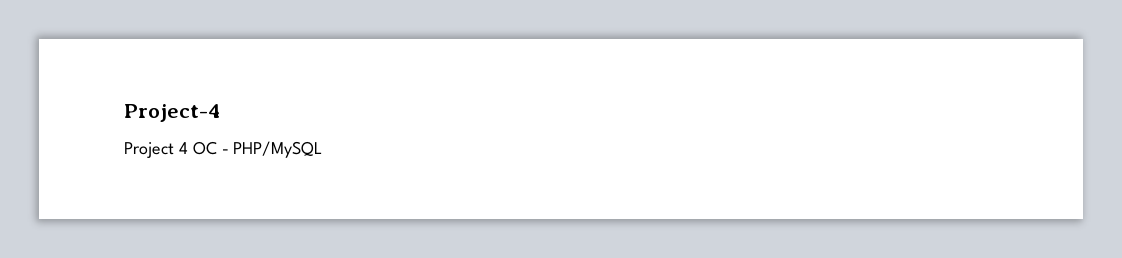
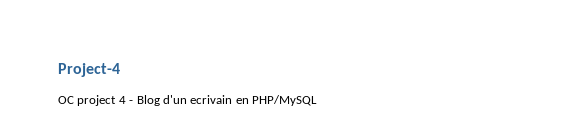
- Project 4 OC - PHP/MySQL
+ OC project 4 - Blog d'un ecrivain en PHP/MySQL

